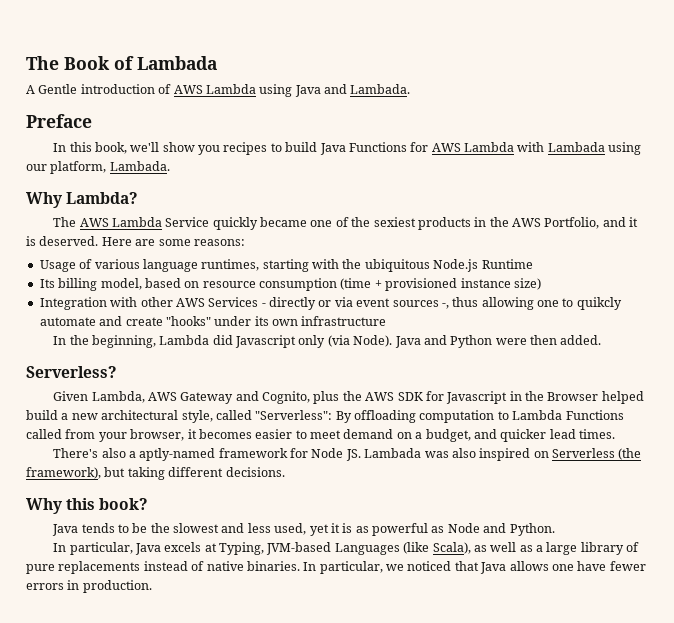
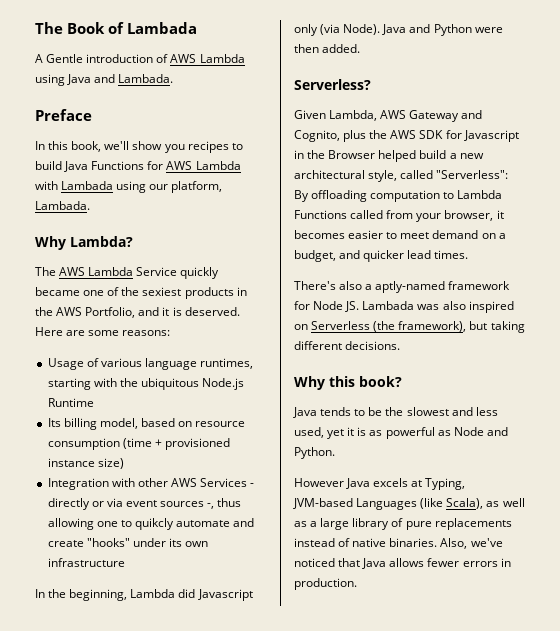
- In particular, Java excels at Typing, JVM-based Languages (like Scala), as well as a large library of pure replacements instead of native binaries.
+ However Java excels at Typing, JVM-based Languages (like Scala), as well as a large library of pure replacements instead of native binaries.
- In particular, we noticed that Java allows one have fewer errors in production.
+ Also, we've noticed that Java allows fewer errors in production.

